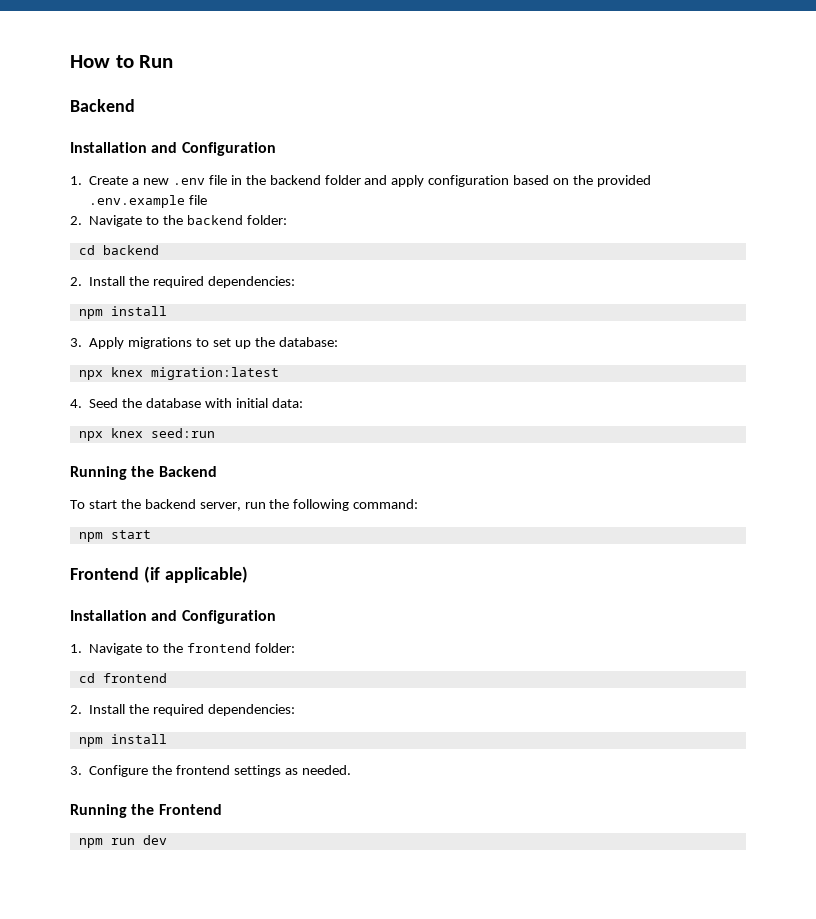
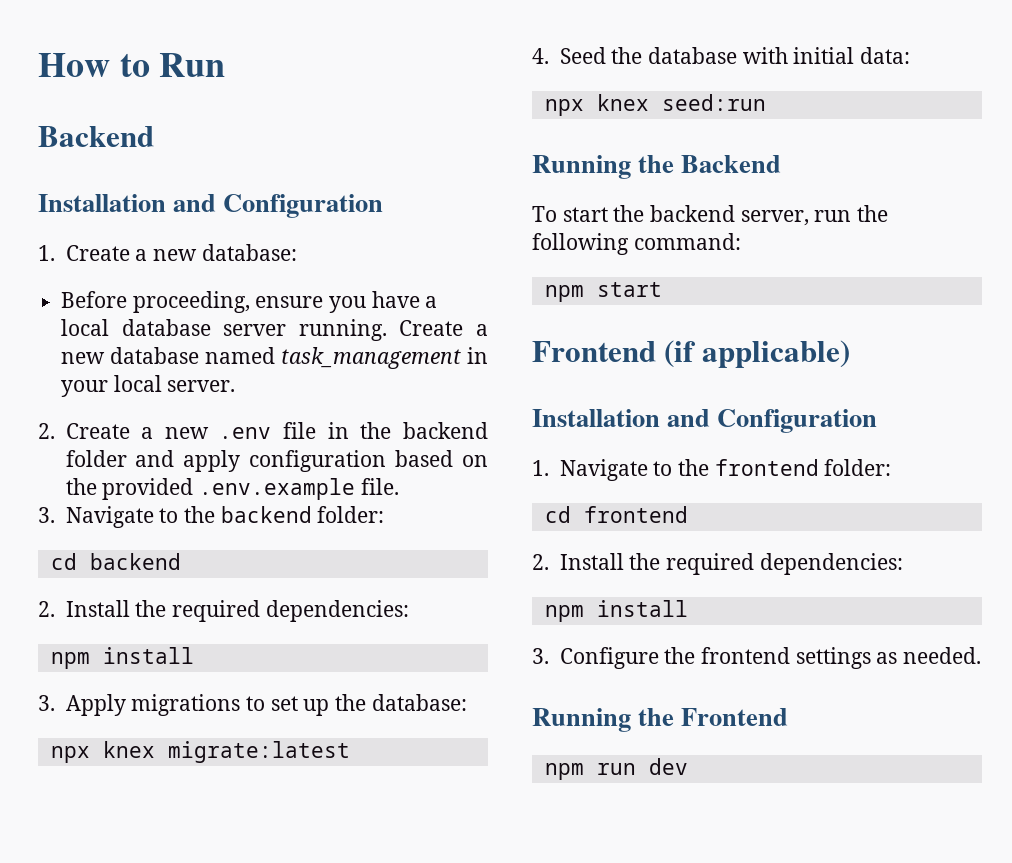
- 1. Create a new .env file in the backend folder and apply configuration based on the provided .env.example file
- 2. Navigate to the backend folder:
+ 1. Create a new database:
+ Before proceeding, ensure you have a local database server running. Create a new database named task_management in your local server.
+ 2. Create a new .env file in the backend folder and apply configuration based on the provided .env.example file.
+ 3. Navigate to the backend folder:
- npx knex migration:latest
+ npx knex migrate:latest

